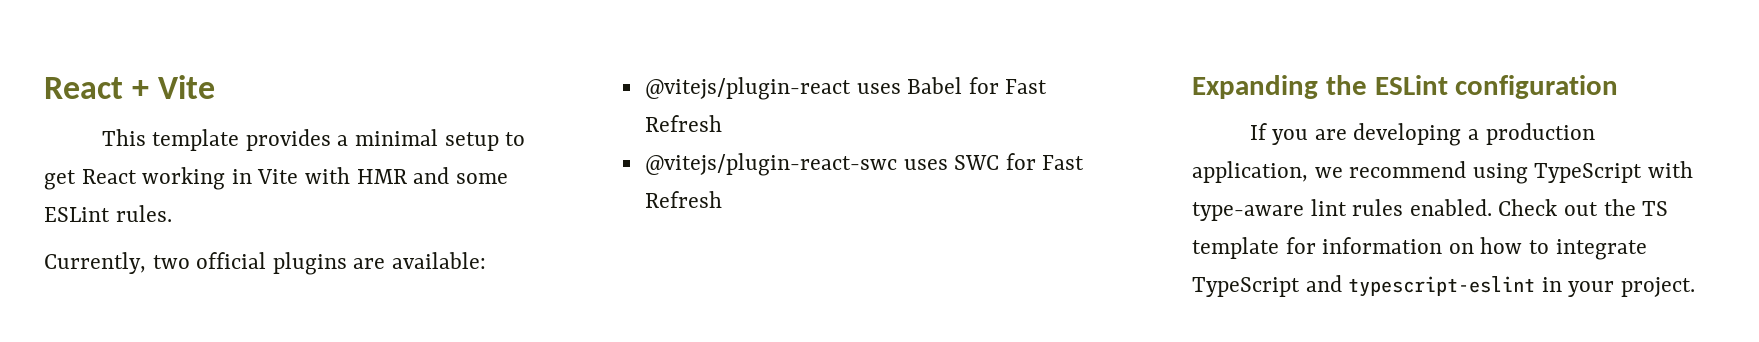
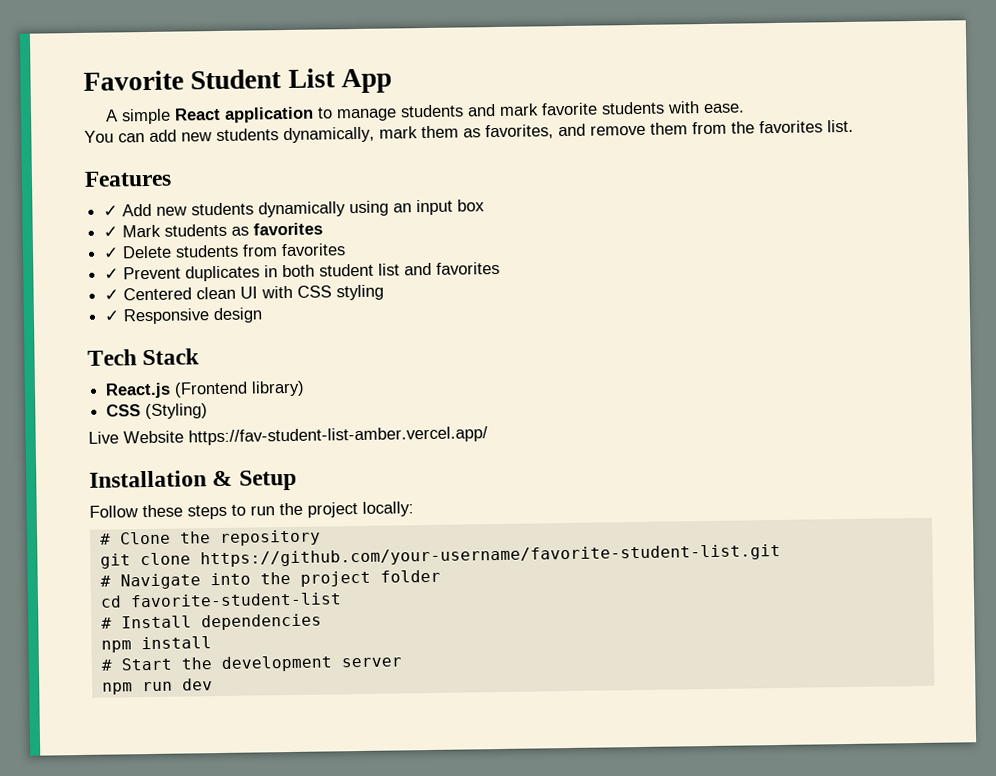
- React + Vite
- This template provides a minimal setup to get React working in Vite with HMR and some ESLint rules.
- Currently, two official plugins are available:
- @vitejs/plugin-react uses Babel for Fast Refresh
- @vitejs/plugin-react-swc uses SWC for Fast Refresh
- Expanding the ESLint configuration
- If you are developing a production application, we recommend using TypeScript with type-aware lint rules enabled. Check out the TS template for information on how to integrate TypeScript and typescript-eslint in your project.
+ Favorite Student List App
+ A simple React application to manage students and mark favorite students with ease.
+ You can add new students dynamically, mark them as favorites, and remove them from the favorites list.
+ Features
+ ✓ Add new students dynamically using an input box
+ ✓ Mark students as favorites
+ ✓ Delete students from favorites
+ ✓ Prevent duplicates in both student list and favorites
+ ✓ Centered clean UI with CSS styling
+ ✓ Responsive design
+ Tech Stack
+ React.js (Frontend library)
+ CSS (Styling)
+ Live Website https://fav-student-list-amber.vercel.app/
+ Installation & Setup
+ Follow these steps to run the project locally:
+ # Clone the repository
+ git clone https://github.com/your-username/favorite-student-list.git
+ # Navigate into the project folder
+ cd favorite-student-list
+ # Install dependencies
+ npm install
+ # Start the development server
+ npm run dev

